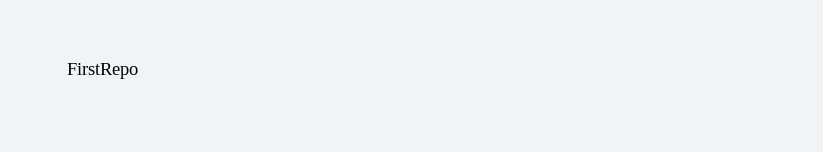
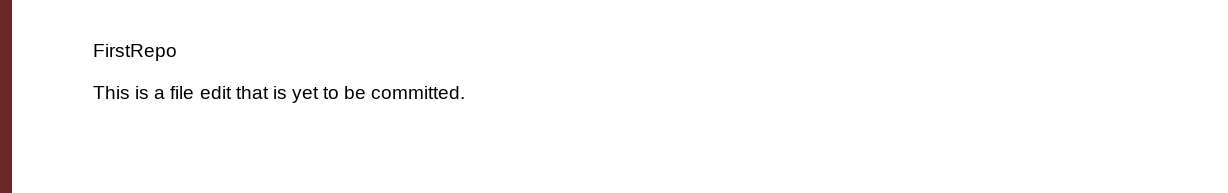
+ This is a file edit that is yet to be committed.

